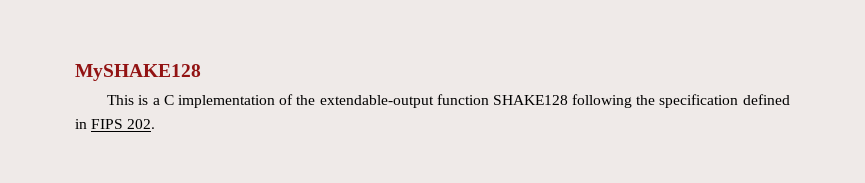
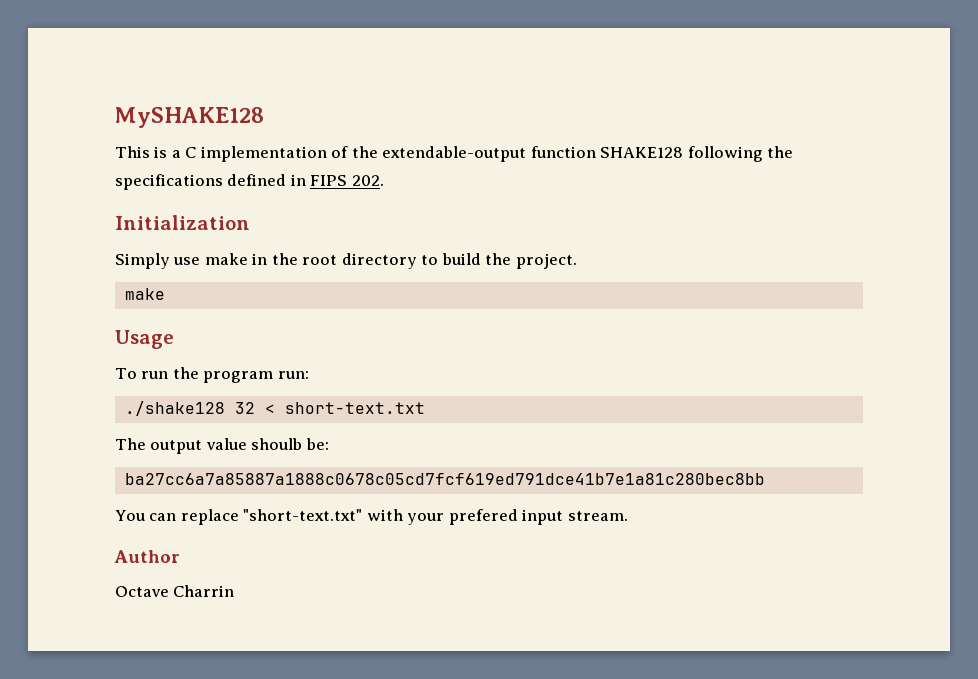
- This is a C implementation of the extendable-output function SHAKE128 following the specification defined in FIPS 202.
+ This is a C implementation of the extendable-output function SHAKE128 following the specifications defined in FIPS 202.
+ Initialization
+ Simply use make in the root directory to build the project.
+ make
+ Usage
+ To run the program run:
+ ./shake128 32 < short-text.txt
+ The output value shoulb be:
+ ba27cc6a7a85887a1888c0678c05cd7fcf619ed791dce41b7e1a81c280bec8bb
+ You can replace "short-text.txt" with your prefered input stream.
+ Author
+ Octave Charrin

